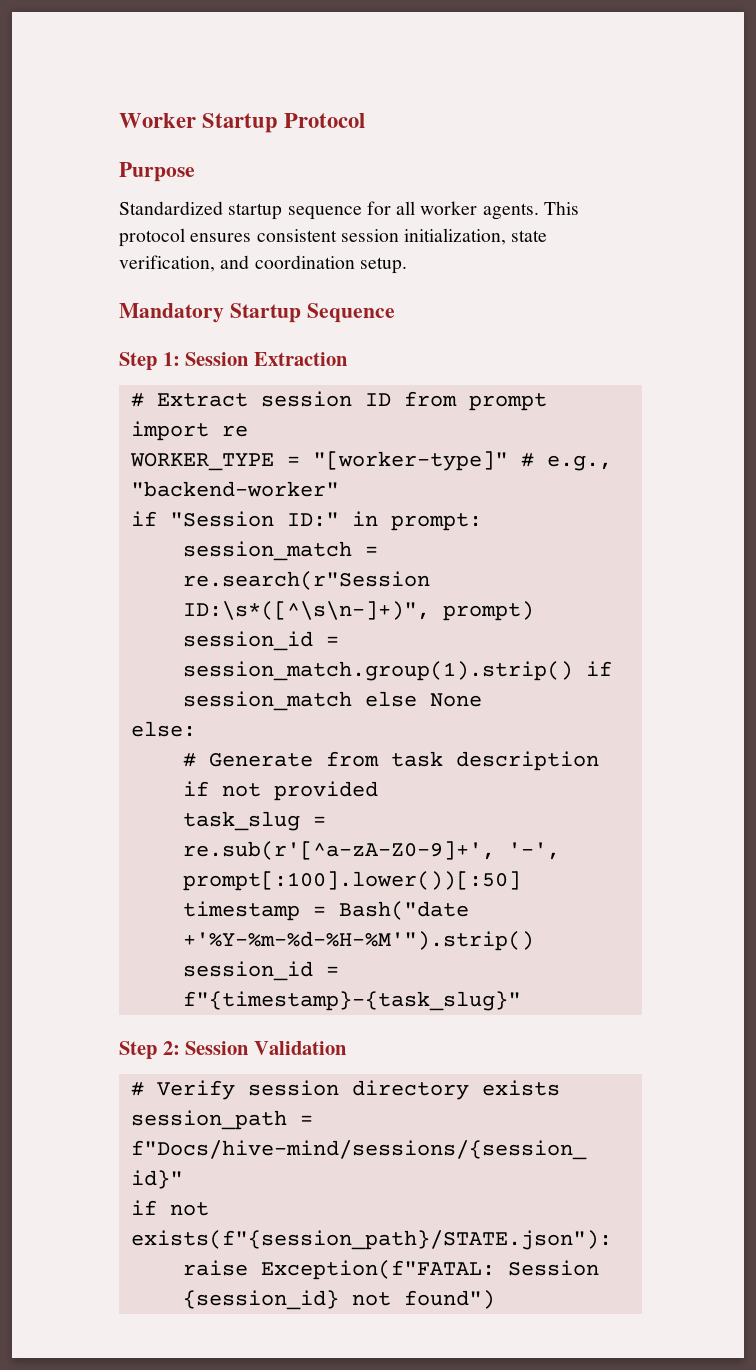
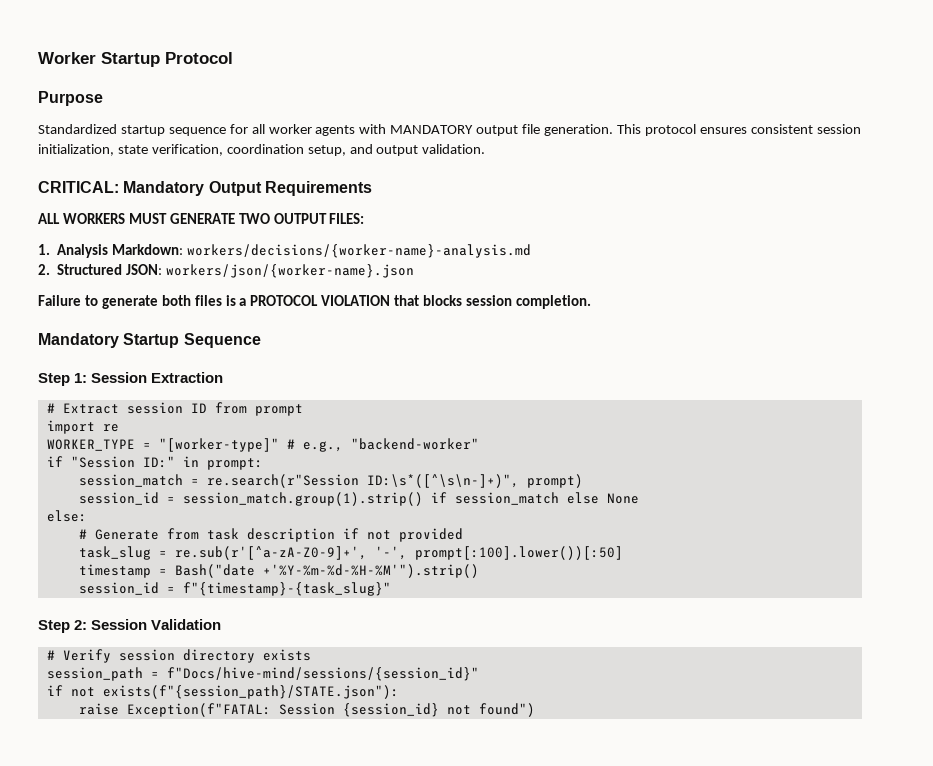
- Standardized startup sequence for all worker agents.
+ Standardized startup sequence for all worker agents with MANDATORY output file generation.
- This protocol ensures consistent session initialization, state verification, and coordination setup.
+ This protocol ensures consistent session initialization, state verification, coordination setup, and output validation.
+ CRITICAL: Mandatory Output Requirements
+ ALL WORKERS MUST GENERATE TWO OUTPUT FILES:
+ 1. Analysis Markdown: workers/decisions/{worker-name}-analysis.md
+ 2. Structured JSON: workers/json/{worker-name}.json
+ Failure to generate both files is a PROTOCOL VIOLATION that blocks session completion.

